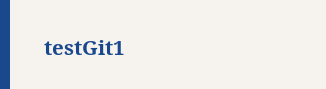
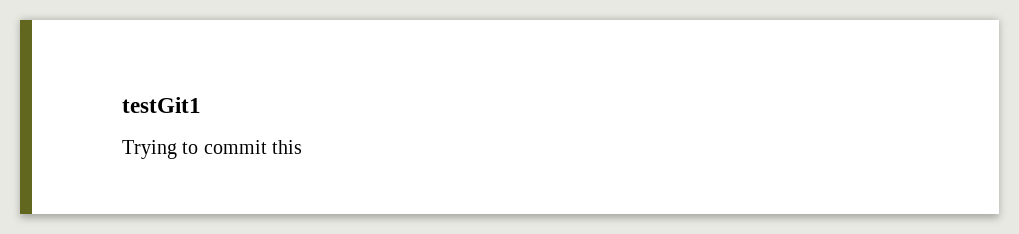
+ Trying to commit this

